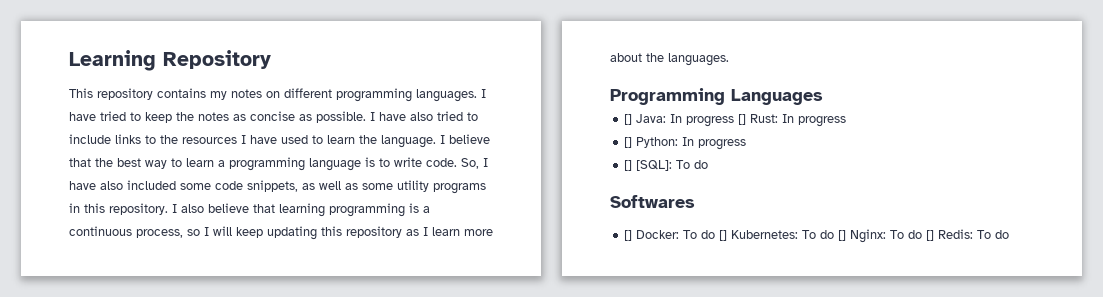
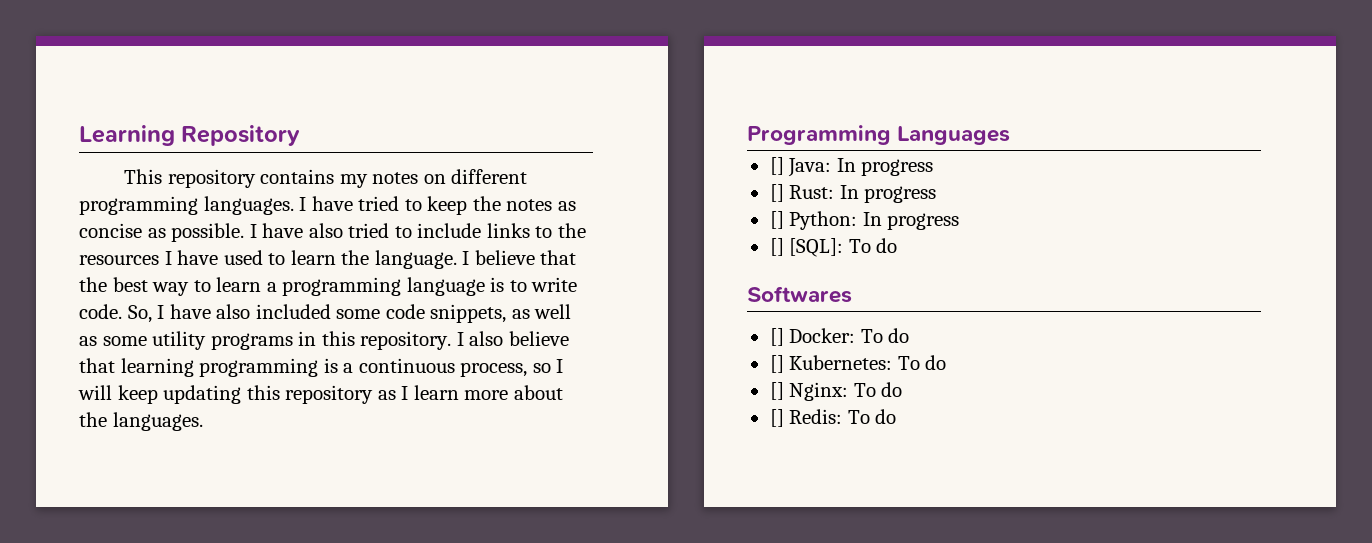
- [] Java: In progress [] Rust: In progress
+ [] Java: In progress
+ [] Rust: In progress
- [] Docker: To do [] Kubernetes: To do [] Nginx: To do [] Redis: To do
+ [] Docker: To do
+ [] Kubernetes: To do
+ [] Nginx: To do
+ [] Redis: To do

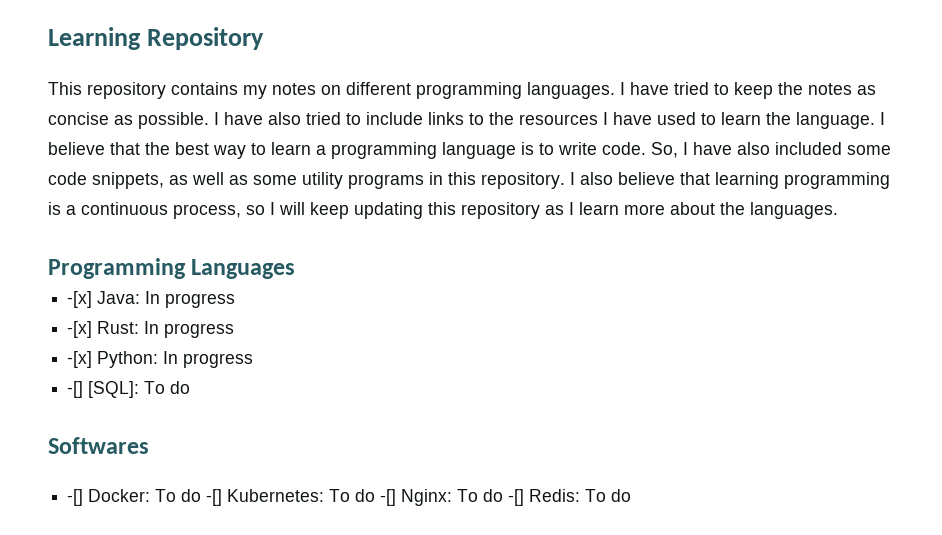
- [] Java: In progress
+ -[x] Java: In progress
- [] Rust: In progress
+ -[x] Rust: In progress
- [] Python: In progress
+ -[x] Python: In progress
- [] [SQL]: To do
+ -[] [SQL]: To do
- [] Docker: To do
- [] Kubernetes: To do
- [] Nginx: To do
- [] Redis: To do
+ -[] Docker: To do -[] Kubernetes: To do -[] Nginx: To do -[] Redis: To do

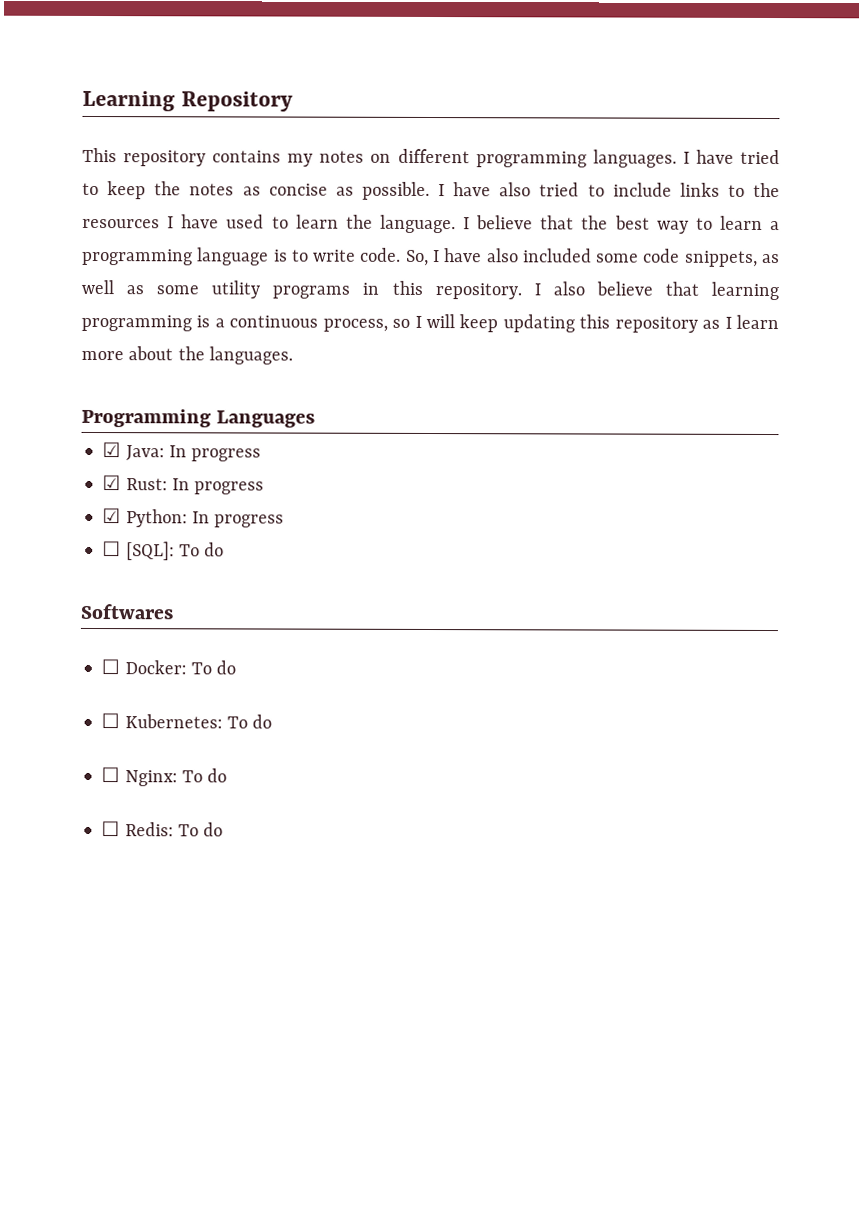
- -[x] Java: In progress
+ ☑ Java: In progress
- -[x] Rust: In progress
+ ☑ Rust: In progress
- -[x] Python: In progress
+ ☑ Python: In progress
- -[] [SQL]: To do
+ ☐ [SQL]: To do
- -[] Docker: To do -[] Kubernetes: To do -[] Nginx: To do -[] Redis: To do
+ ☐ Docker: To do
+ ☐ Kubernetes: To do
+ ☐ Nginx: To do
+ ☐ Redis: To do

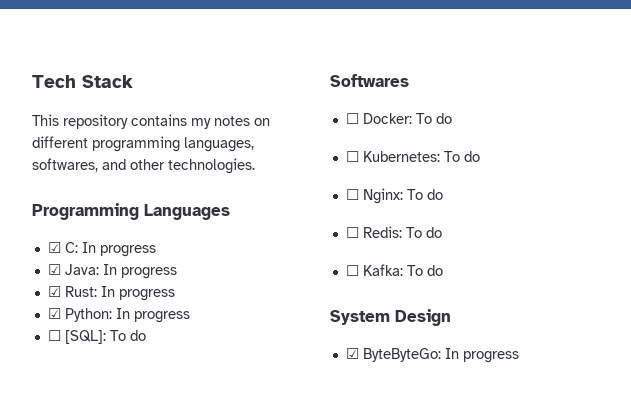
- Learning Repository
+ Tech Stack
- This repository contains my notes on different programming languages. I have tried to keep the notes as concise as possible. I have also tried to include links to the resources I have used to learn the language. I believe that the best way to learn a programming language is to write code. So, I have also included some code snippets, as well as some utility programs in this repository. I also believe that learning programming is a continuous process, so I will keep updating this repository as I learn more about the languages.
+ This repository contains my notes on different programming languages, softwares, and other technologies.
  Programming Languages
+ ☑ C: In progress
+ ☐ Kafka: To do
+ System Design
+ ☑ ByteByteGo: In progress

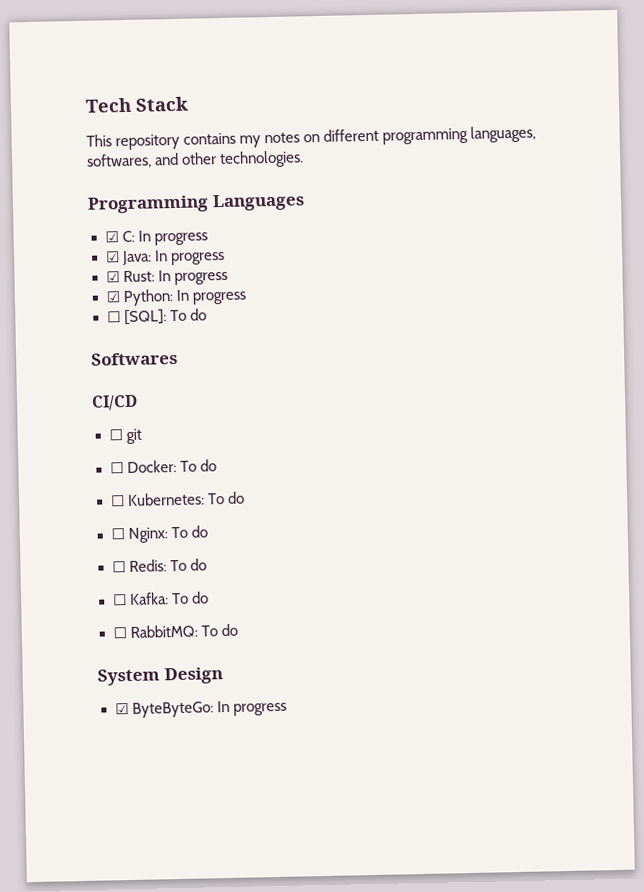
+ CI/CD
+ ☐ git
+ ☐ RabbitMQ: To do

